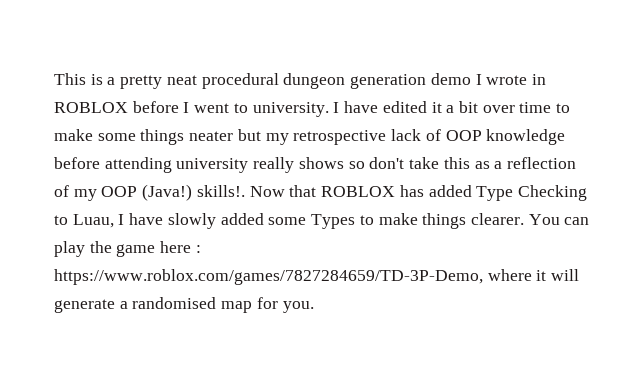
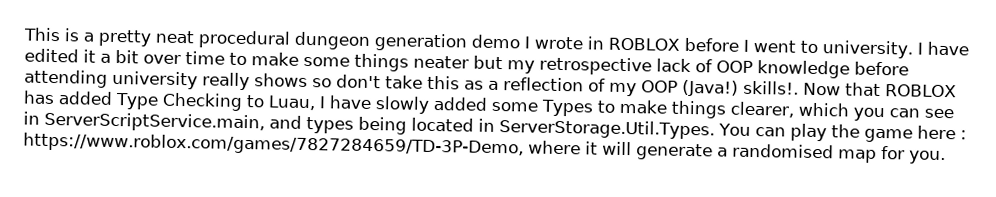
- Now that ROBLOX has added Type Checking to Luau, I have slowly added some Types to make things clearer. You can play the game here : https://www.roblox.com/games/7827284659/TD-3P-Demo, where it will generate a randomised map for you.
+ Now that ROBLOX has added Type Checking to Luau, I have slowly added some Types to make things clearer, which you can see in ServerScriptService.main, and types being located in ServerStorage.Util.Types. You can play the game here : https://www.roblox.com/games/7827284659/TD-3P-Demo, where it will generate a randomised map for you.

